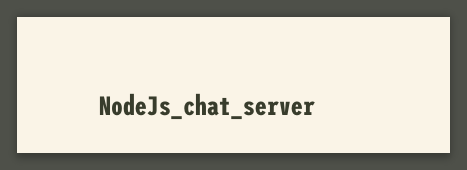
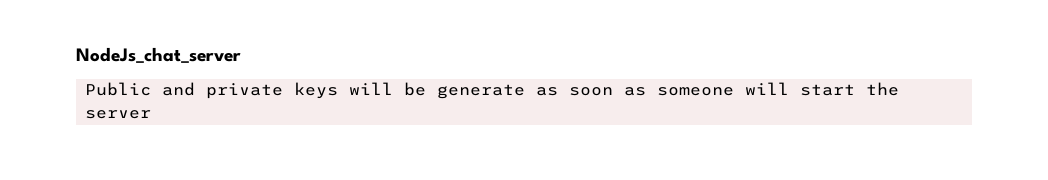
+ Public and private keys will be generate as soon as someone will start the server

